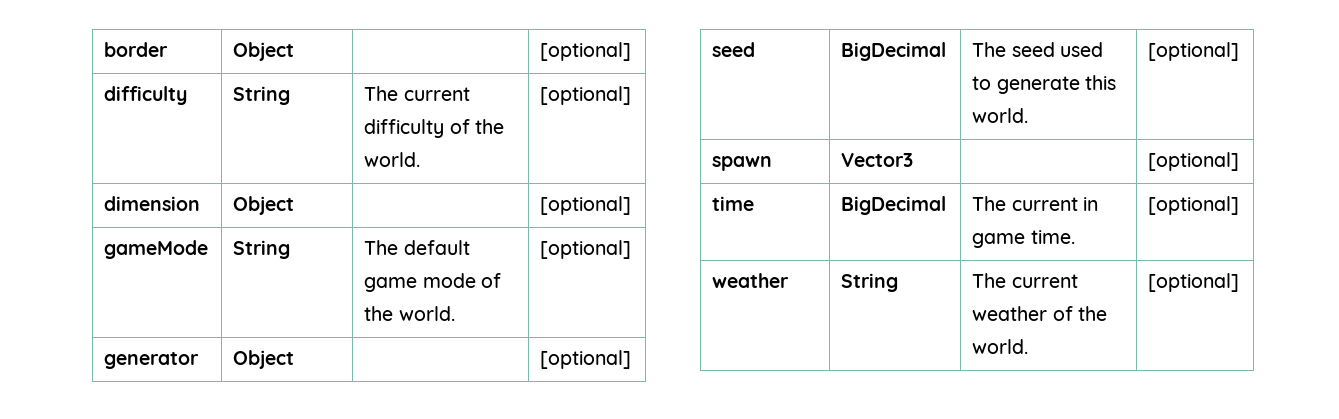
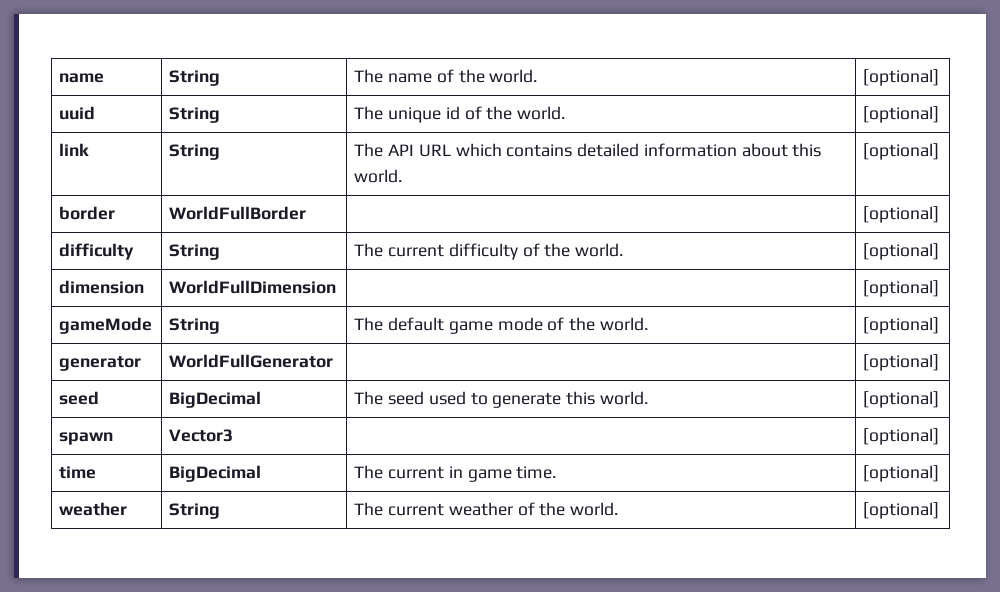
+ name | String | The name of the world. | [optional]
+ uuid | String | The unique id of the world. | [optional]
+ link | String | The API URL which contains detailed information about this world. | [optional]
- border | Object | | [optional]
+ border | WorldFullBorder | | [optional]
- dimension | Object | | [optional]
+ dimension | WorldFullDimension | | [optional]
- generator | Object | | [optional]
+ generator | WorldFullGenerator | | [optional]

